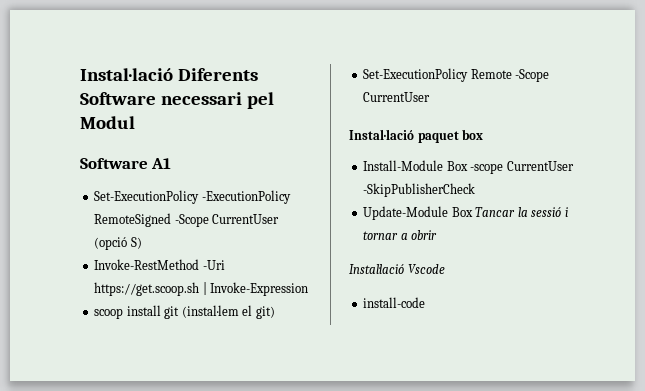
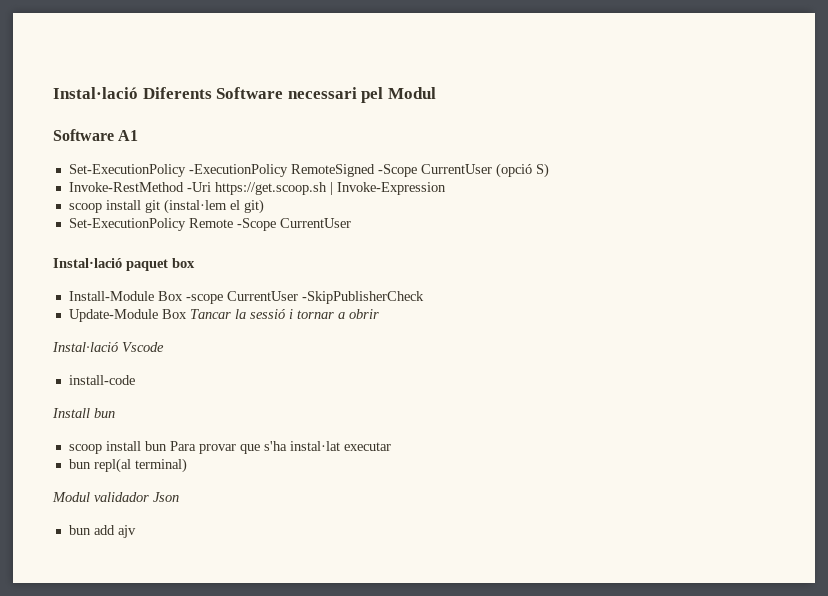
+ Install bun
+ scoop install bun Para provar que s'ha instal·lat executar
+ bun repl(al terminal)
+ Modul validador Json
+ bun add ajv

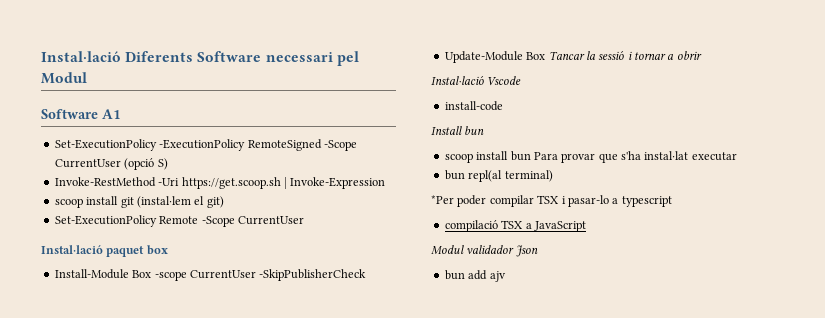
+ *Per poder compilar TSX i pasar-lo a typescript
+ compilació TSX a JavaScript

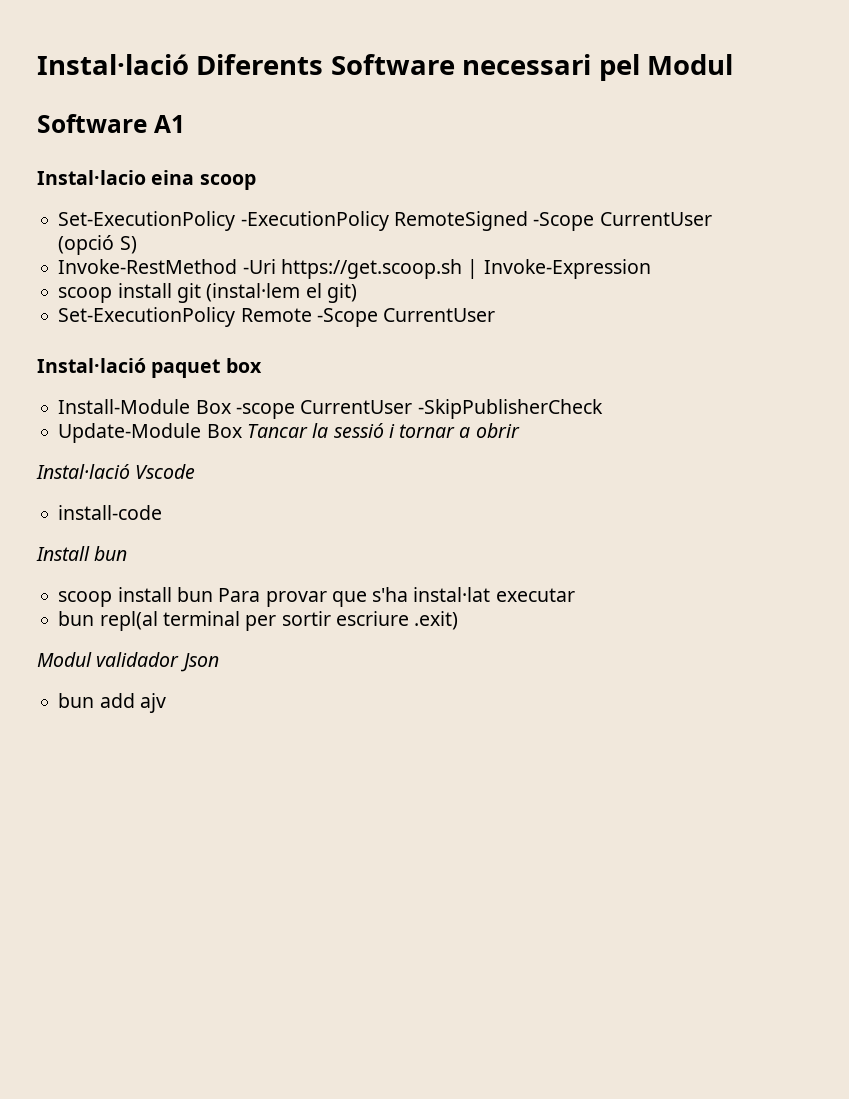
+ Instal·lacio eina scoop
- bun repl(al terminal)
- *Per poder compilar TSX i pasar-lo a typescript
- compilació TSX a JavaScript
+ bun repl(al terminal per sortir escriure .exit)

